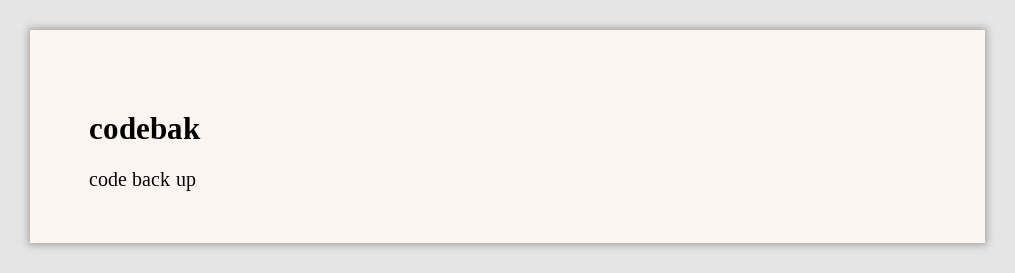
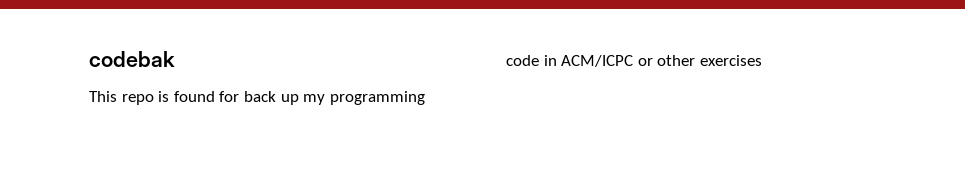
- code back up
+ This repo is found for back up my programming code in ACM/ICPC or other exercises

